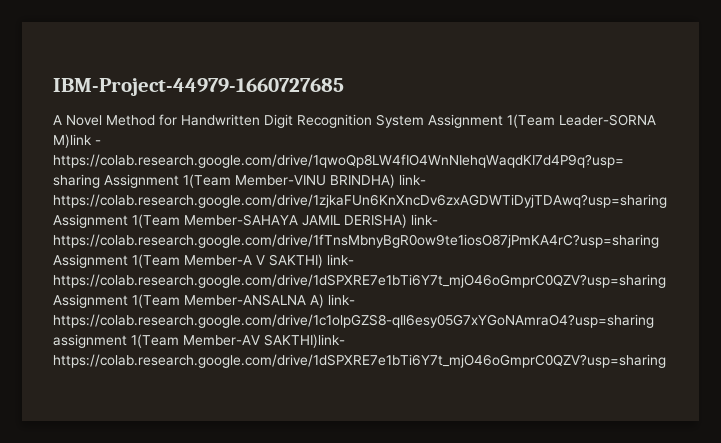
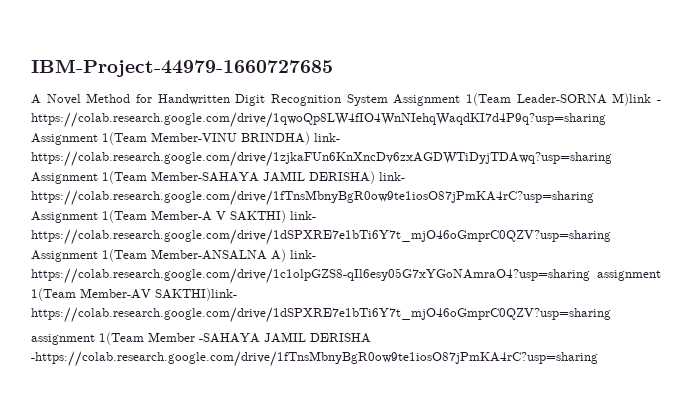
+ assignment 1(Team Member -SAHAYA JAMIL DERISHA -https://colab.research.google.com/drive/1fTnsMbnyBgR0ow9te1iosO87jPmKA4rC?usp=sharing

